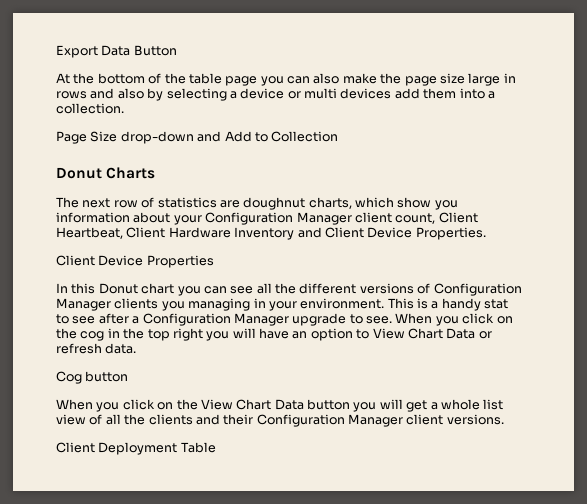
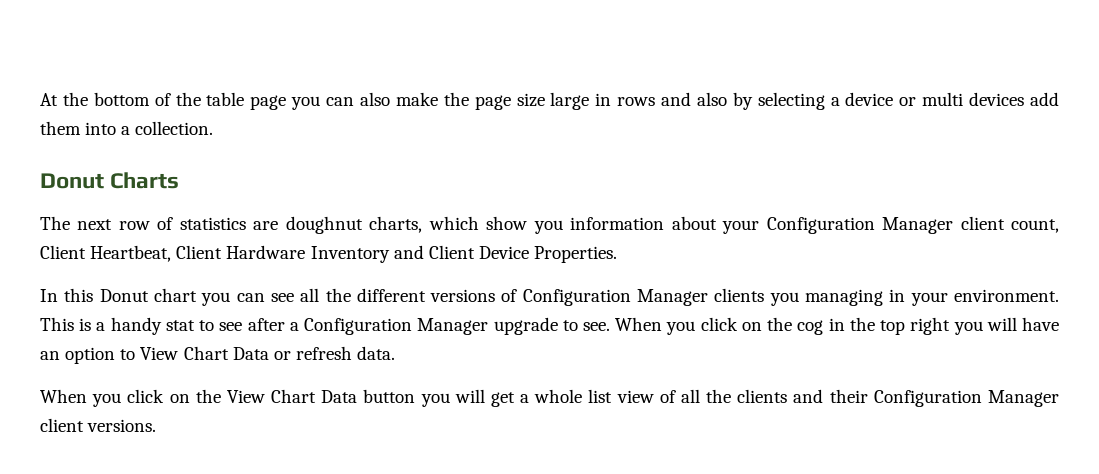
- Export Data Button
- Page Size drop-down and Add to Collection
- Client Device Properties
- Cog button
- Client Deployment Table

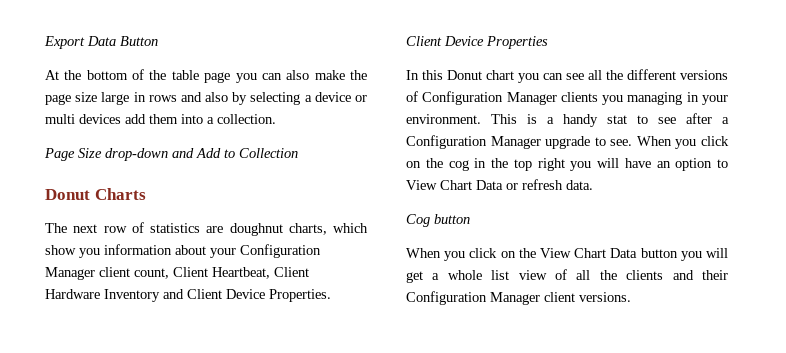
+ Export Data Button
+ Page Size drop-down and Add to Collection
+ Client Device Properties
+ Cog button

